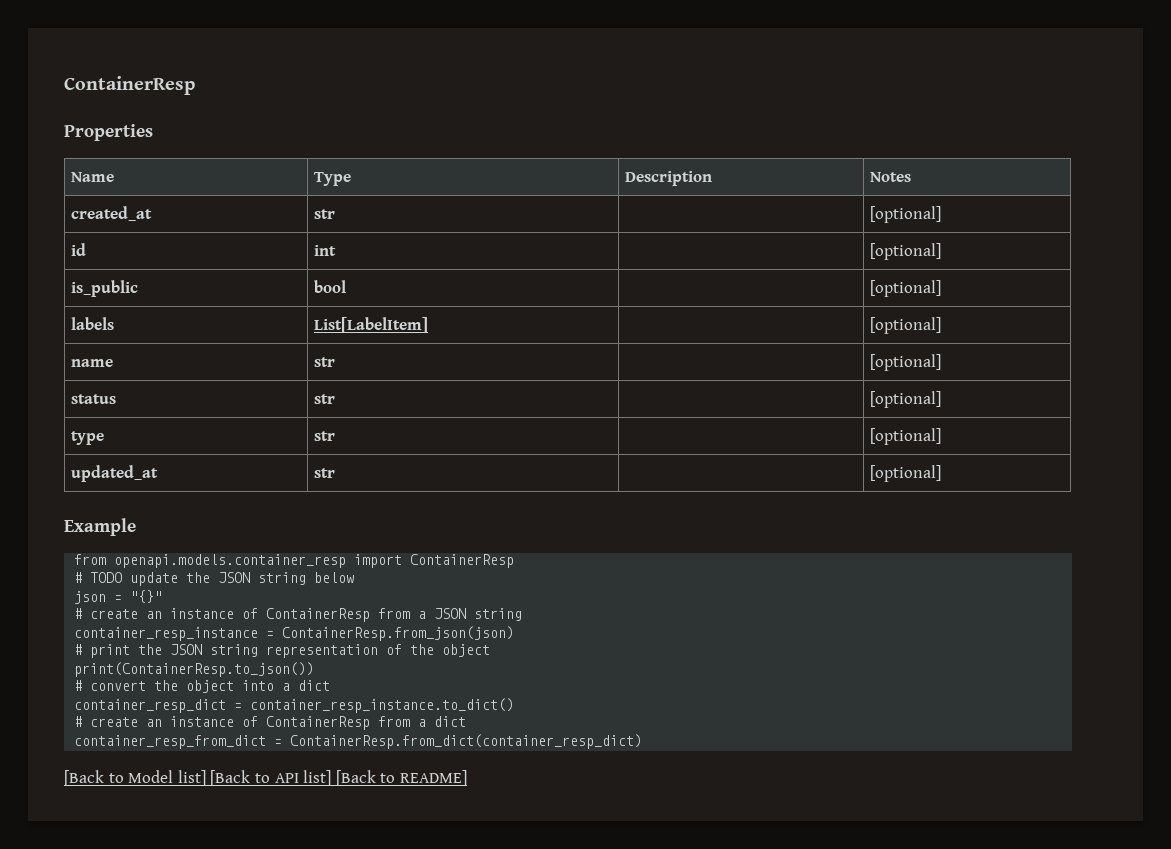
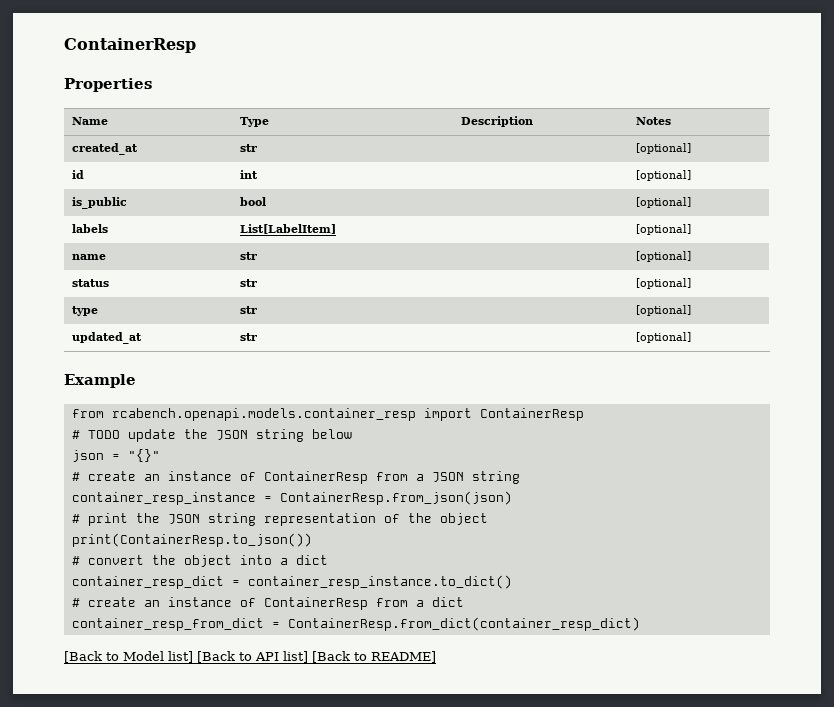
- from openapi.models.container_resp import ContainerResp
+ from rcabench.openapi.models.container_resp import ContainerResp

